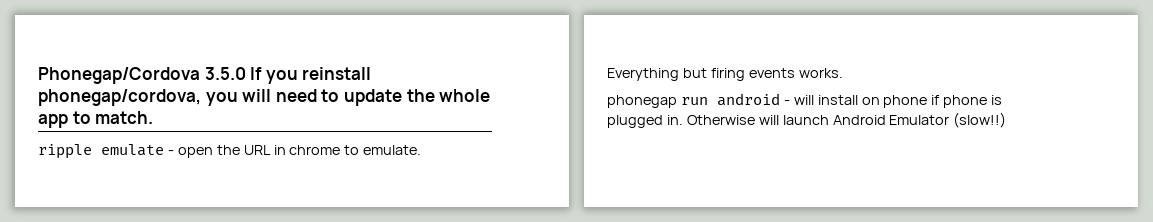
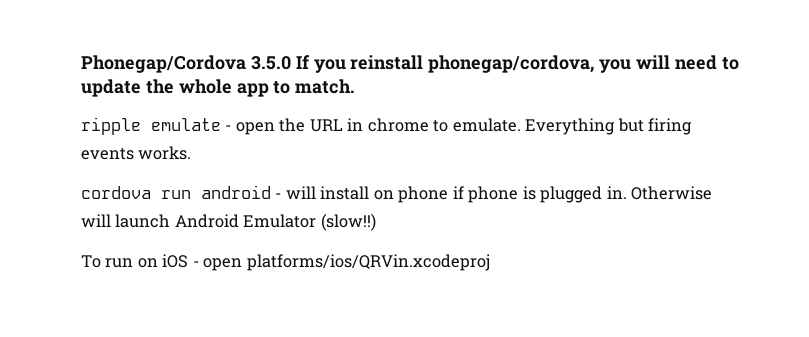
- phonegap run android - will install on phone if phone is plugged in.
+ cordova run android - will install on phone if phone is plugged in.
+ To run on iOS - open platforms/ios/QRVin.xcodeproj

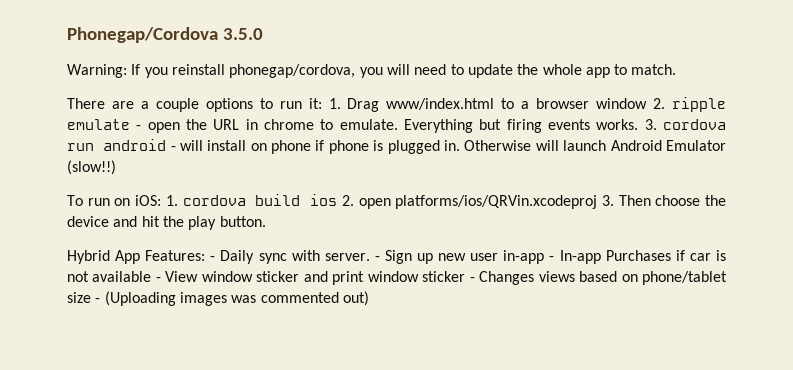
- Phonegap/Cordova 3.5.0 If you reinstall phonegap/cordova, you will need to update the whole app to match.
+ Phonegap/Cordova 3.5.0
+ Warning: If you reinstall phonegap/cordova, you will need to update the whole app to match.
- ripple emulate - open the URL in chrome to emulate.
+ There are a couple options to run it: 1. Drag www/index.html to a browser window 2. ripple emulate - open the URL in chrome to emulate.
- Everything but firing events works.
- cordova run android - will install on phone if phone is plugged in.
+ Everything but firing events works. 3. cordova run android - will install on phone if phone is plugged in.
- To run on iOS - open platforms/ios/QRVin.xcodeproj
+ To run on iOS: 1. cordova build ios 2. open platforms/ios/QRVin.xcodeproj 3. Then choose the device and hit the play button.
+ Hybrid App Features: - Daily sync with server. - Sign up new user in-app - In-app Purchases if car is not available - View window sticker and print window sticker - Changes views based on phone/tablet size - (Uploading images was commented out)

